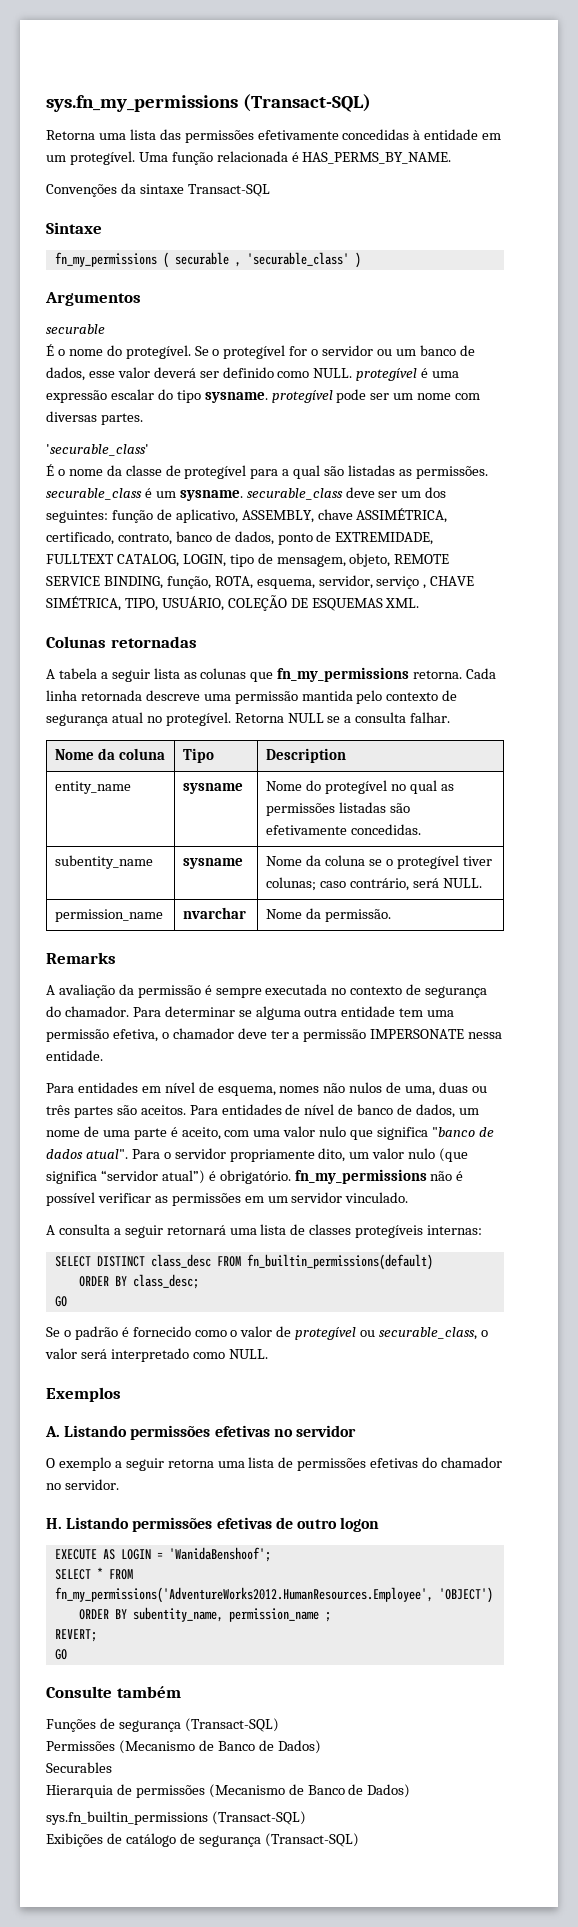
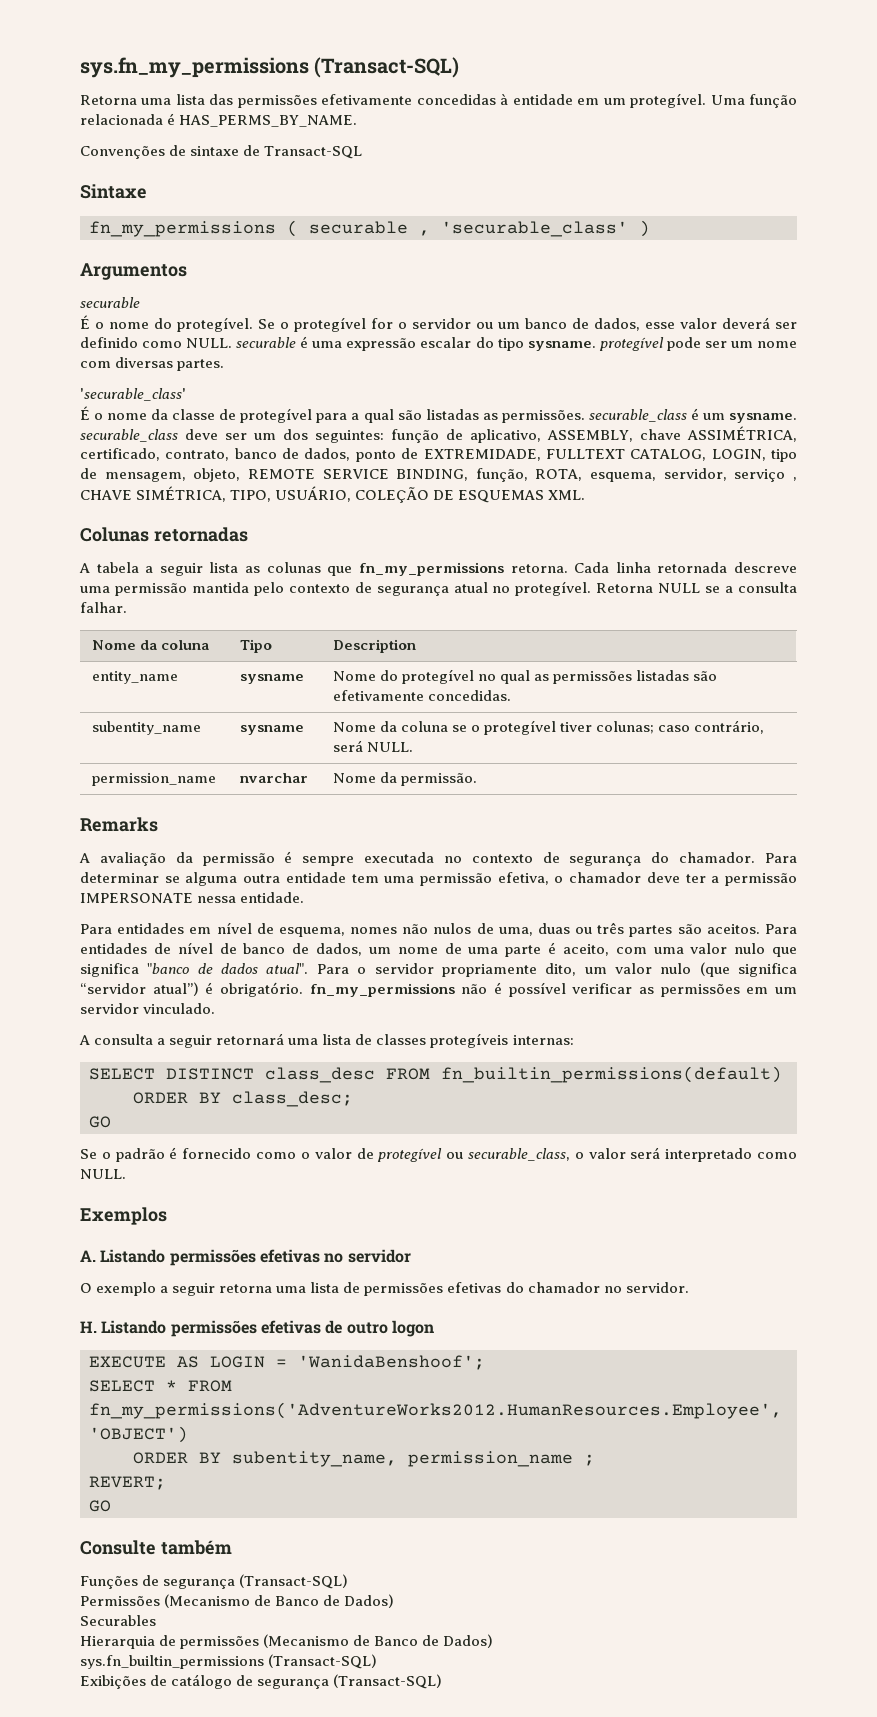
- Convenções da sintaxe Transact-SQL
+ Convenções de sintaxe de Transact-SQL
- Se o protegível for o servidor ou um banco de dados, esse valor deverá ser definido como NULL. protegível é uma expressão escalar do tipo sysname. protegível pode ser um nome com diversas partes.
+ Se o protegível for o servidor ou um banco de dados, esse valor deverá ser definido como NULL. securable é uma expressão escalar do tipo sysname. protegível pode ser um nome com diversas partes.

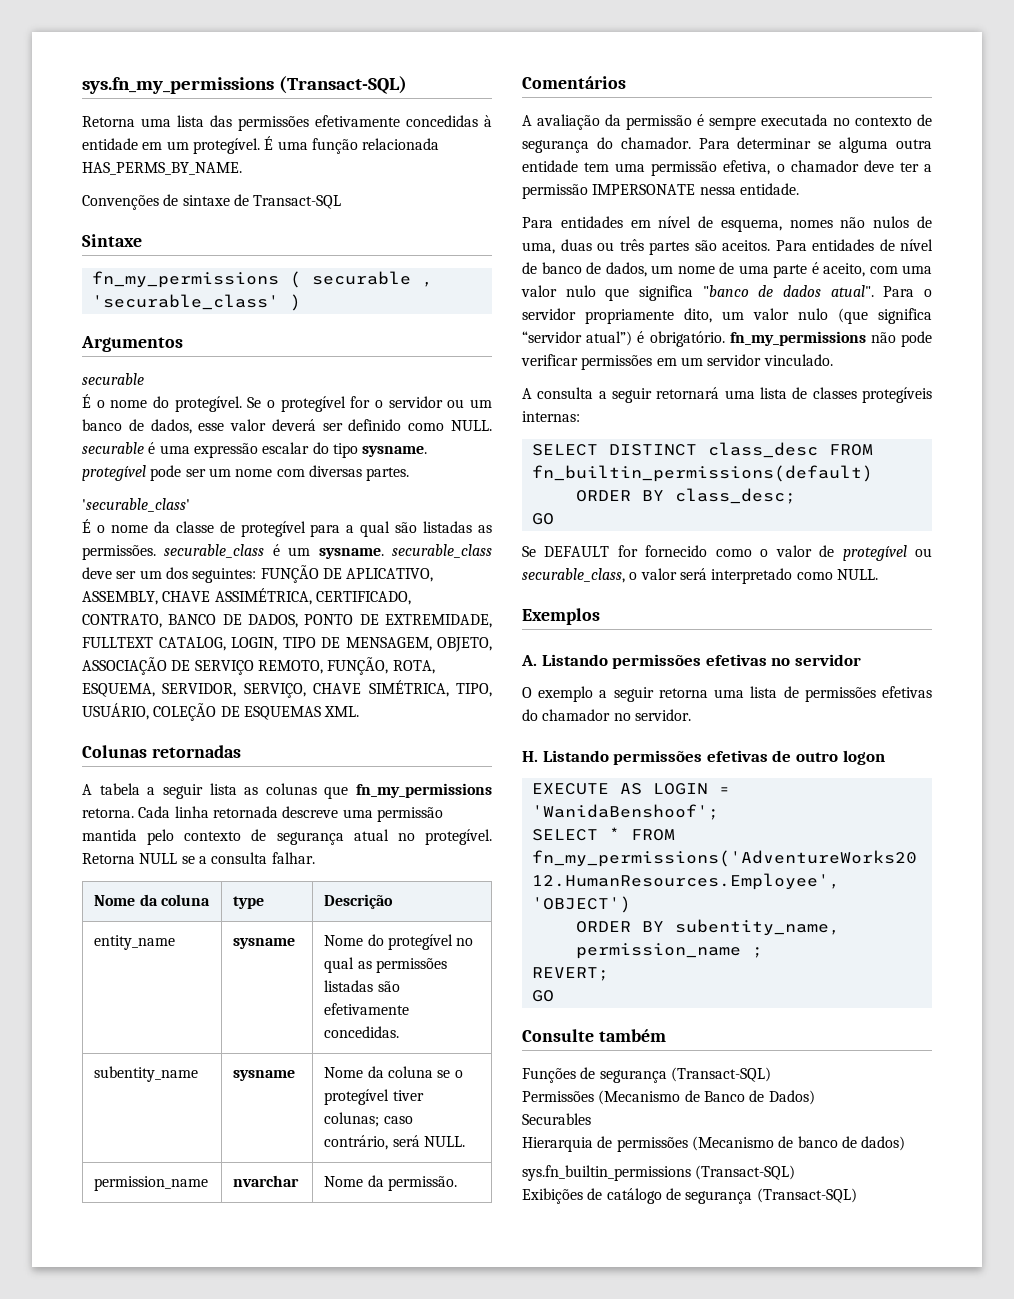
- Uma função relacionada é HAS_PERMS_BY_NAME.
+ É uma função relacionada HAS_PERMS_BY_NAME.
- É o nome da classe de protegível para a qual são listadas as permissões. securable_class é um sysname. securable_class deve ser um dos seguintes: função de aplicativo, ASSEMBLY, chave ASSIMÉTRICA, certificado, contrato, banco de dados, ponto de EXTREMIDADE, FULLTEXT CATALOG, LOGIN, tipo de mensagem, objeto, REMOTE SERVICE BINDING, função, ROTA, esquema, servidor, serviço , CHAVE SIMÉTRICA, TIPO, USUÁRIO, COLEÇÃO DE ESQUEMAS XML.
+ É o nome da classe de protegível para a qual são listadas as permissões. securable_class é um sysname. securable_class deve ser um dos seguintes: FUNÇÃO DE APLICATIVO, ASSEMBLY, CHAVE ASSIMÉTRICA, CERTIFICADO, CONTRATO, BANCO DE DADOS, PONTO DE EXTREMIDADE, FULLTEXT CATALOG, LOGIN, TIPO DE MENSAGEM, OBJETO, ASSOCIAÇÃO DE SERVIÇO REMOTO, FUNÇÃO, ROTA, ESQUEMA, SERVIDOR, SERVIÇO, CHAVE SIMÉTRICA, TIPO, USUÁRIO, COLEÇÃO DE ESQUEMAS XML.
- Nome da coluna | Tipo | Description
+ Nome da coluna | type | Descrição
- Remarks
+ Comentários
- Para o servidor propriamente dito, um valor nulo (que significa “servidor atual”) é obrigatório. fn_my_permissions não é possível verificar as permissões em um servidor vinculado.
+ Para o servidor propriamente dito, um valor nulo (que significa “servidor atual”) é obrigatório. fn_my_permissions não pode verificar permissões em um servidor vinculado.
- Se o padrão é fornecido como o valor de protegível ou securable_class, o valor será interpretado como NULL.
+ Se DEFAULT for fornecido como o valor de protegível ou securable_class, o valor será interpretado como NULL.
- Hierarquia de permissões (Mecanismo de Banco de Dados)
+ Hierarquia de permissões (Mecanismo de banco de dados)

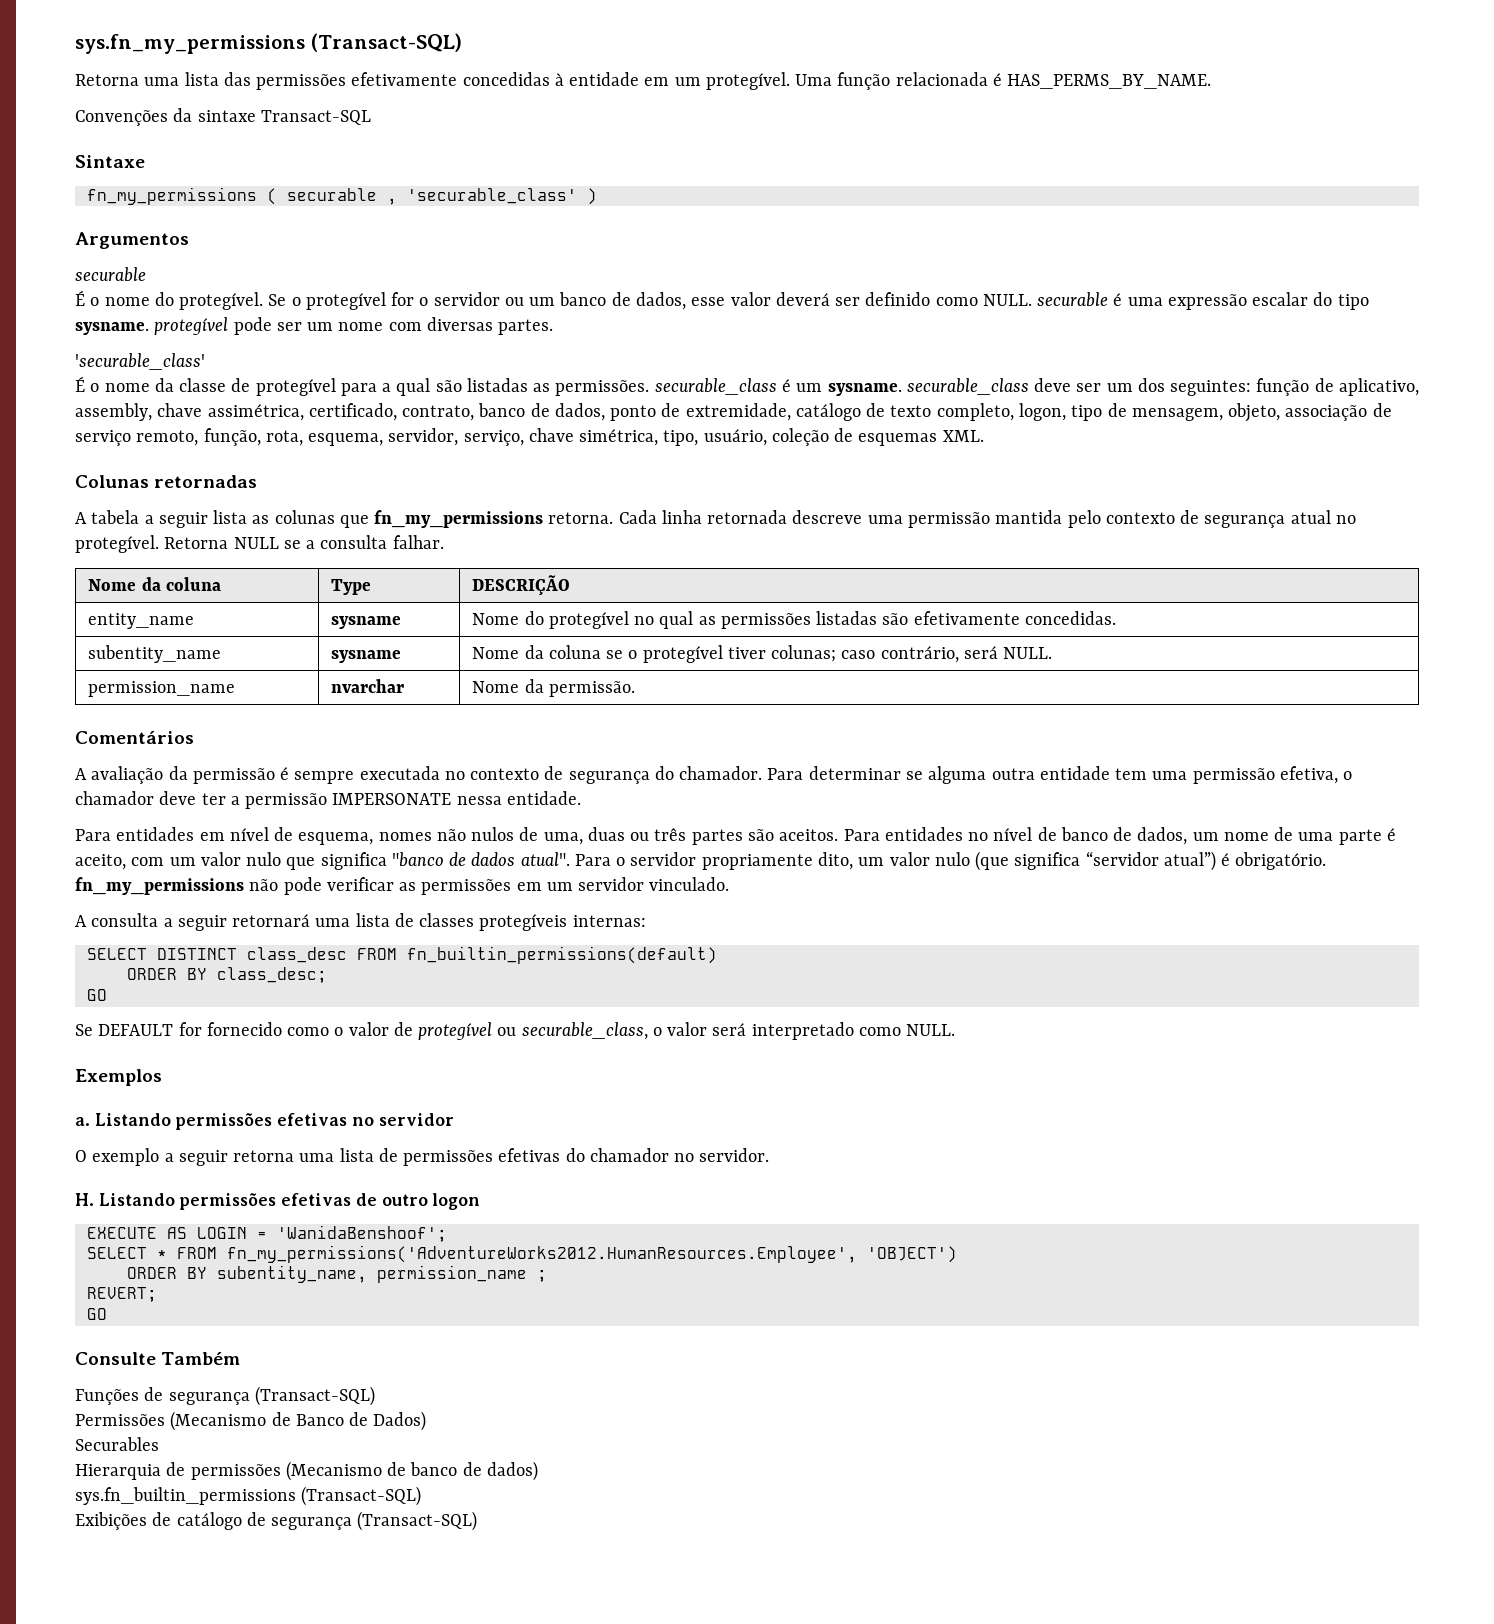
- É uma função relacionada HAS_PERMS_BY_NAME.
+ Uma função relacionada é HAS_PERMS_BY_NAME.
- Convenções de sintaxe de Transact-SQL
+ Convenções da sintaxe Transact-SQL
- É o nome da classe de protegível para a qual são listadas as permissões. securable_class é um sysname. securable_class deve ser um dos seguintes: FUNÇÃO DE APLICATIVO, ASSEMBLY, CHAVE ASSIMÉTRICA, CERTIFICADO, CONTRATO, BANCO DE DADOS, PONTO DE EXTREMIDADE, FULLTEXT CATALOG, LOGIN, TIPO DE MENSAGEM, OBJETO, ASSOCIAÇÃO DE SERVIÇO REMOTO, FUNÇÃO, ROTA, ESQUEMA, SERVIDOR, SERVIÇO, CHAVE SIMÉTRICA, TIPO, USUÁRIO, COLEÇÃO DE ESQUEMAS XML.
+ É o nome da classe de protegível para a qual são listadas as permissões. securable_class é um sysname. securable_class deve ser um dos seguintes: função de aplicativo, assembly, chave assimétrica, certificado, contrato, banco de dados, ponto de extremidade, catálogo de texto completo, logon, tipo de mensagem, objeto, associação de serviço remoto, função, rota, esquema, servidor, serviço, chave simétrica, tipo, usuário, coleção de esquemas XML.
- Nome da coluna | type | Descrição
+ Nome da coluna | Type | DESCRIÇÃO
- Para entidades de nível de banco de dados, um nome de uma parte é aceito, com uma valor nulo que significa "banco de dados atual".
+ Para entidades no nível de banco de dados, um nome de uma parte é aceito, com um valor nulo que significa "banco de dados atual".
- Para o servidor propriamente dito, um valor nulo (que significa “servidor atual”) é obrigatório. fn_my_permissions não pode verificar permissões em um servidor vinculado.
+ Para o servidor propriamente dito, um valor nulo (que significa “servidor atual”) é obrigatório. fn_my_permissions não pode verificar as permissões em um servidor vinculado.
- A. Listando permissões efetivas no servidor
+ a. Listando permissões efetivas no servidor
- Consulte também
+ Consulte Também

